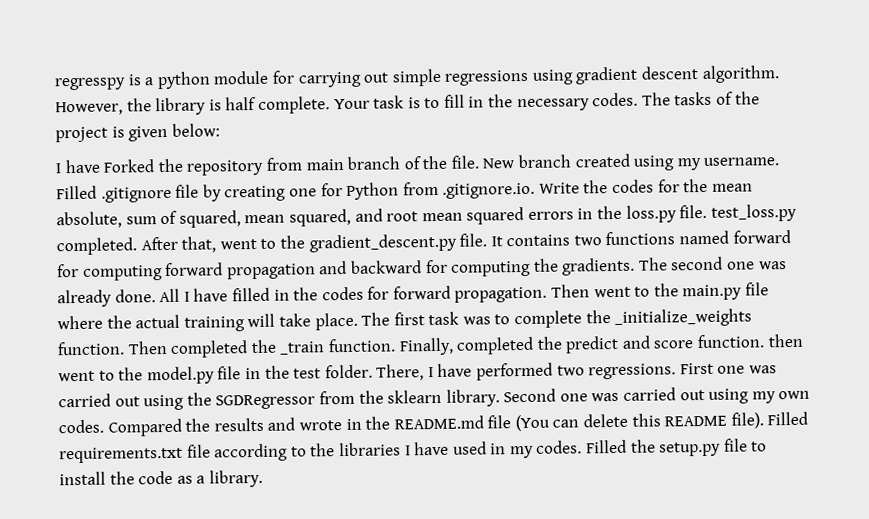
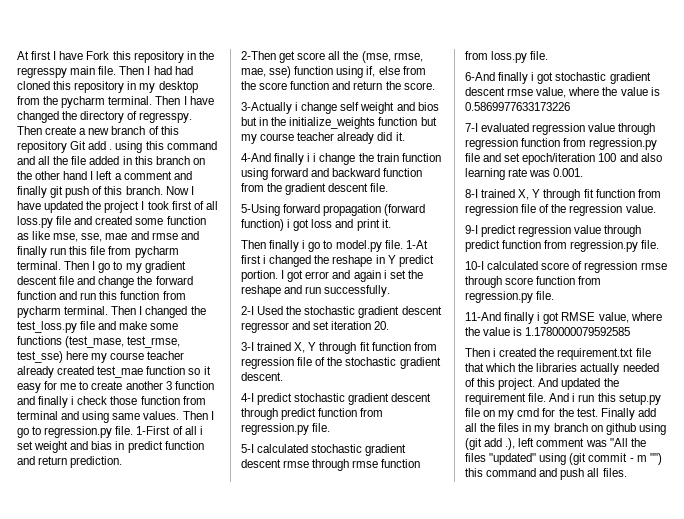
- regresspy is a python module for carrying out simple regressions using gradient descent algorithm. However, the library is half complete. Your task is to fill in the necessary codes. The tasks of the project is given below:
- I have Forked the repository from main branch of the file. New branch created using my username. Filled .gitignore file by creating one for Python from .gitignore.io. Write the codes for the mean absolute, sum of squared, mean squared, and root mean squared errors in the loss.py file. test_loss.py completed. After that, went to the gradient_descent.py file. It contains two functions named forward for computing forward propagation and backward for computing the gradients. The second one was already done. All I have filled in the codes for forward propagation. Then went to the main.py file where the actual training will take place. The first task was to complete the _initialize_weights function. Then completed the _train function. Finally, completed the predict and score function. then went to the model.py file in the test folder. There, I have performed two regressions. First one was carried out using the SGDRegressor from the sklearn library. Second one was carried out using my own codes. Compared the results and wrote in the README.md file (You can delete this README file). Filled requirements.txt file according to the libraries I have used in my codes. Filled the setup.py file to install the code as a library.
+ At first I have Fork this repository in the regresspy main file. Then I had had cloned this repository in my desktop from the pycharm terminal. Then I have changed the directory of regresspy. Then create a new branch of this repository Git add . using this command and all the file added in this branch on the other hand I left a comment and finally git push of this branch. Now I have updated the project I took first of all loss.py file and created some function as like mse, sse, mae and rmse and finally run this file from pycharm terminal. Then I go to my gradient descent file and change the forward function and run this function from pycharm terminal. Then I changed the test_loss.py file and make some functions (test_mase, test_rmse, test_sse) here my course teacher already created test_mae function so it easy for me to create another 3 function and finally i check those function from terminal and using same values. Then I go to regression.py file. 1-First of all i set weight and bias in predict function and return prediction.
+ 2-Then get score all the (mse, rmse, mae, sse) function using if, else from the score function and return the score.
+ 3-Actually i change self weight and bios but in the initialize_weights function but my course teacher already did it.
+ 4-And finally i i change the train function using forward and backward function from the gradient descent file.
+ 5-Using forward propagation (forward function) i got loss and print it.
+ Then finally i go to model.py file. 1-At first i changed the reshape in Y predict portion. I got error and again i set the reshape and run successfully.
+ 2-I Used the stochastic gradient descent regressor and set iteration 20.
+ 3-I trained X, Y through fit function from regression file of the stochastic gradient descent.
+ 4-I predict stochastic gradient descent through predict function from regression.py file.
+ 5-I calculated stochastic gradient descent rmse through rmse function from loss.py file.
+ 6-And finally i got stochastic gradient descent rmse value, where the value is 0.5869977633173226
+ 7-I evaluated regression value through regression function from regression.py file and set epoch/iteration 100 and also learning rate was 0.001.
+ 8-I trained X, Y through fit function from regression file of the regression value.
+ 9-I predict regression value through predict function from regression.py file.
+ 10-I calculated score of regression rmse through score function from regression.py file.
+ 11-And finally i got RMSE value, where the value is 1.1780000079592585
+ Then i created the requirement.txt file that which the libraries actually needed of this project. And updated the requirement file. And i run this setup.py file on my cmd for the test. Finally add all the files in my branch on github using (git add .), left comment was "All the files "updated" using (git commit - m "") this command and push all files.

